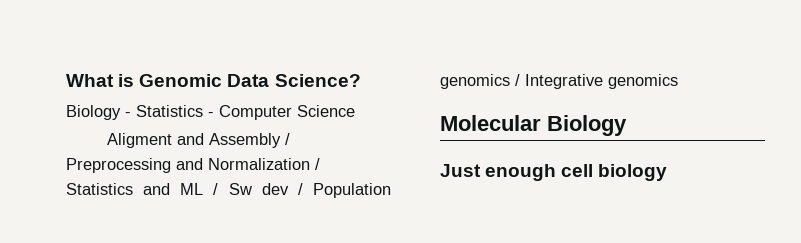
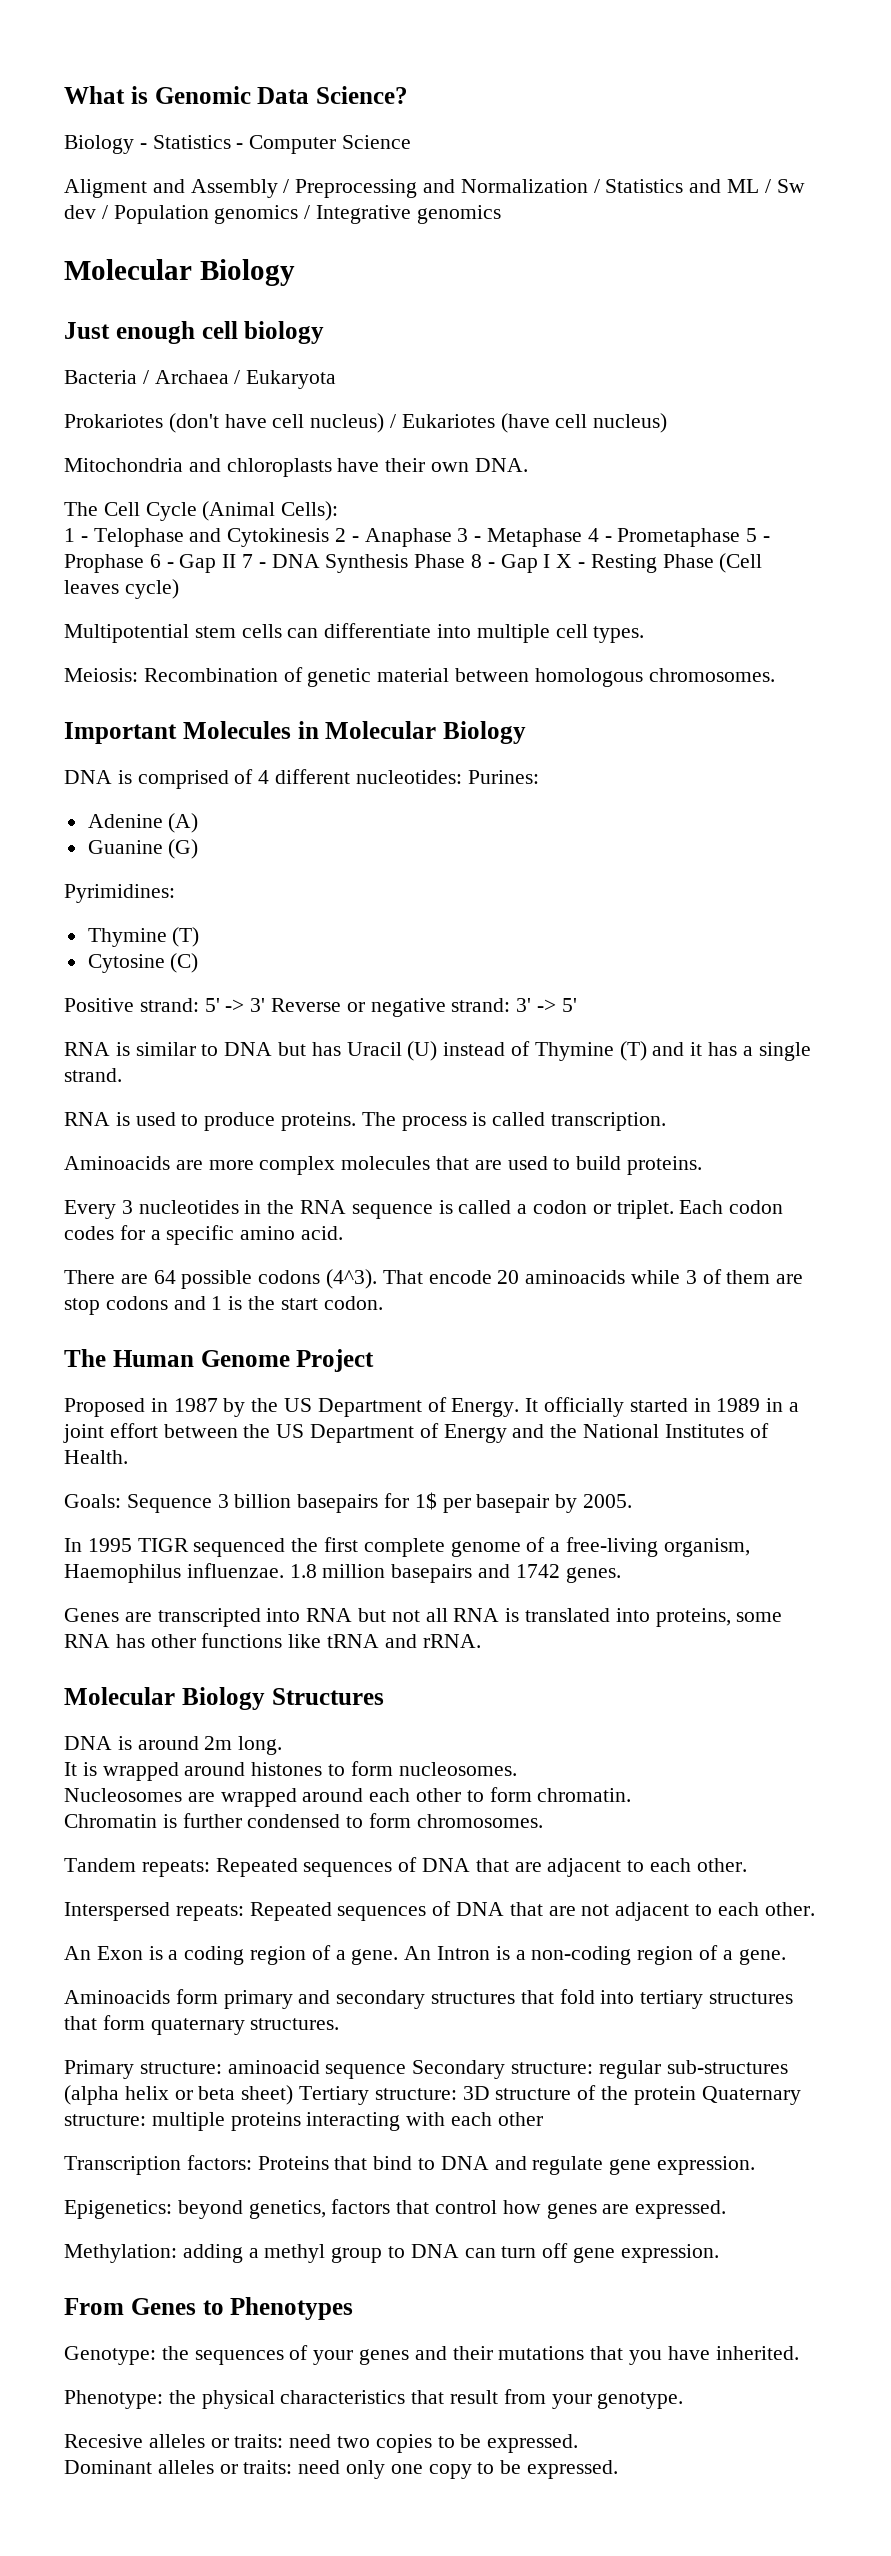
+ Bacteria / Archaea / Eukaryota
+ Prokariotes (don't have cell nucleus) / Eukariotes (have cell nucleus)
+ Mitochondria and chloroplasts have their own DNA.
+ The Cell Cycle (Animal Cells):
+ 1 - Telophase and Cytokinesis 2 - Anaphase 3 - Metaphase 4 - Prometaphase 5 - Prophase 6 - Gap II 7 - DNA Synthesis Phase 8 - Gap I X - Resting Phase (Cell leaves cycle)
+ Multipotential stem cells can differentiate into multiple cell types.
+ Meiosis: Recombination of genetic material between homologous chromosomes.
+ Important Molecules in Molecular Biology
+ DNA is comprised of 4 different nucleotides: Purines:
+ Adenine (A)
+ Guanine (G)
+ Pyrimidines:
+ Thymine (T)
+ Cytosine (C)
+ Positive strand: 5' -> 3' Reverse or negative strand: 3' -> 5'
+ RNA is similar to DNA but has Uracil (U) instead of Thymine (T) and it has a single strand.
+ RNA is used to produce proteins. The process is called transcription.
+ Aminoacids are more complex molecules that are used to build proteins.
+ Every 3 nucleotides in the RNA sequence is called a codon or triplet. Each codon codes for a specific amino acid.
+ There are 64 possible codons (4^3). That encode 20 aminoacids while 3 of them are stop codons and 1 is the start codon.
+ The Human Genome Project
+ Proposed in 1987 by the US Department of Energy. It officially started in 1989 in a joint effort between the US Department of Energy and the National Institutes of Health.
+ Goals: Sequence 3 billion basepairs for 1$ per basepair by 2005.
+ In 1995 TIGR sequenced the first complete genome of a free-living organism, Haemophilus influenzae. 1.8 million basepairs and 1742 genes.
+ Genes are transcripted into RNA but not all RNA is translated into proteins, some RNA has other functions like tRNA and rRNA.
+ Molecular Biology Structures
+ DNA is around 2m long.
+ It is wrapped around histones to form nucleosomes.
+ Nucleosomes are wrapped around each other to form chromatin.
+ Chromatin is further condensed to form chromosomes.
+ Tandem repeats: Repeated sequences of DNA that are adjacent to each other.
+ Interspersed repeats: Repeated sequences of DNA that are not adjacent to each other.
+ An Exon is a coding region of a gene. An Intron is a non-coding region of a gene.
+ Aminoacids form primary and secondary structures that fold into tertiary structures that form quaternary structures.
+ Primary structure: aminoacid sequence Secondary structure: regular sub-structures (alpha helix or beta sheet) Tertiary structure: 3D structure of the protein Quaternary structure: multiple proteins interacting with each other
+ Transcription factors: Proteins that bind to DNA and regulate gene expression.
+ Epigenetics: beyond genetics, factors that control how genes are expressed.
+ Methylation: adding a methyl group to DNA can turn off gene expression.
+ From Genes to Phenotypes
+ Genotype: the sequences of your genes and their mutations that you have inherited.
+ Phenotype: the physical characteristics that result from your genotype.
+ Recesive alleles or traits: need two copies to be expressed.
+ Dominant alleles or traits: need only one copy to be expressed.

